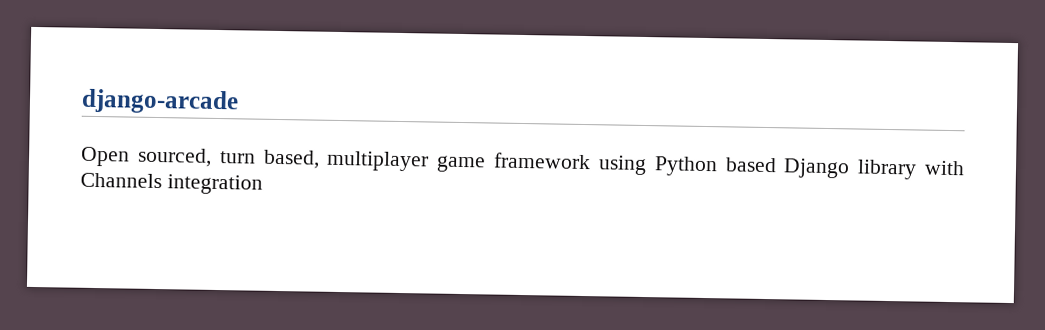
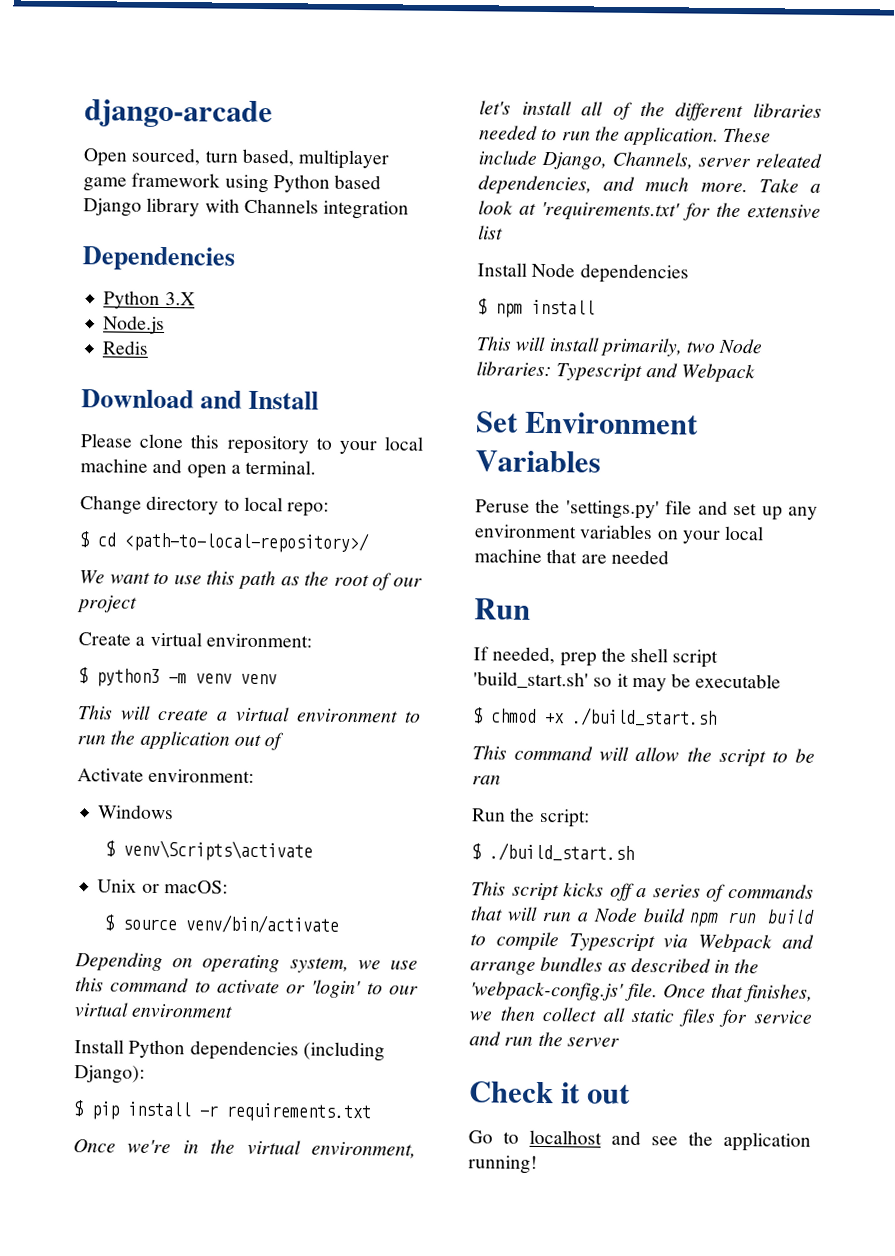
+ Dependencies
+ Python 3.X
+ Node.js
+ Redis
+ Download and Install
+ Please clone this repository to your local machine and open a terminal.
+ Change directory to local repo:
+ $ cd <path-to-local-repository>/
+ We want to use this path as the root of our project
+ Create a virtual environment:
+ $ python3 -m venv venv
+ This will create a virtual environment to run the application out of
+ Activate environment:
+ Windows
+ $ venv\Scripts\activate
+ Unix or macOS:
+ $ source venv/bin/activate
+ Depending on operating system, we use this command to activate or 'login' to our virtual environment
+ Install Python dependencies (including Django):
+ $ pip install -r requirements.txt
+ Once we're in the virtual environment, let's install all of the different libraries needed to run the application. These include Django, Channels, server releated dependencies, and much more. Take a look at 'requirements.txt' for the extensive list
+ Install Node dependencies
+ $ npm install
+ This will install primarily, two Node libraries: Typescript and Webpack
+ Set Environment Variables
+ Peruse the 'settings.py' file and set up any environment variables on your local machine that are needed
+ Run
+ If needed, prep the shell script 'build_start.sh' so it may be executable
+ $ chmod +x ./build_start.sh
+ This command will allow the script to be ran
+ Run the script:
+ $ ./build_start.sh
+ This script kicks off a series of commands that will run a Node build npm run build to compile Typescript via Webpack and arrange bundles as described in the 'webpack-config.js' file. Once that finishes, we then collect all static files for service and run the server
+ Check it out
+ Go to localhost and see the application running!

